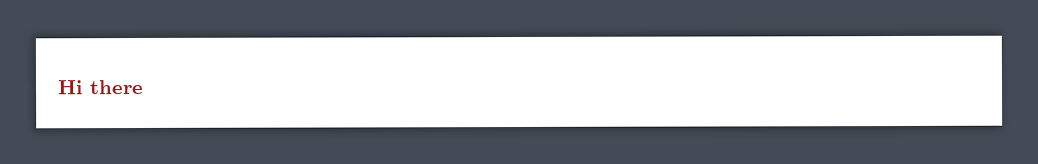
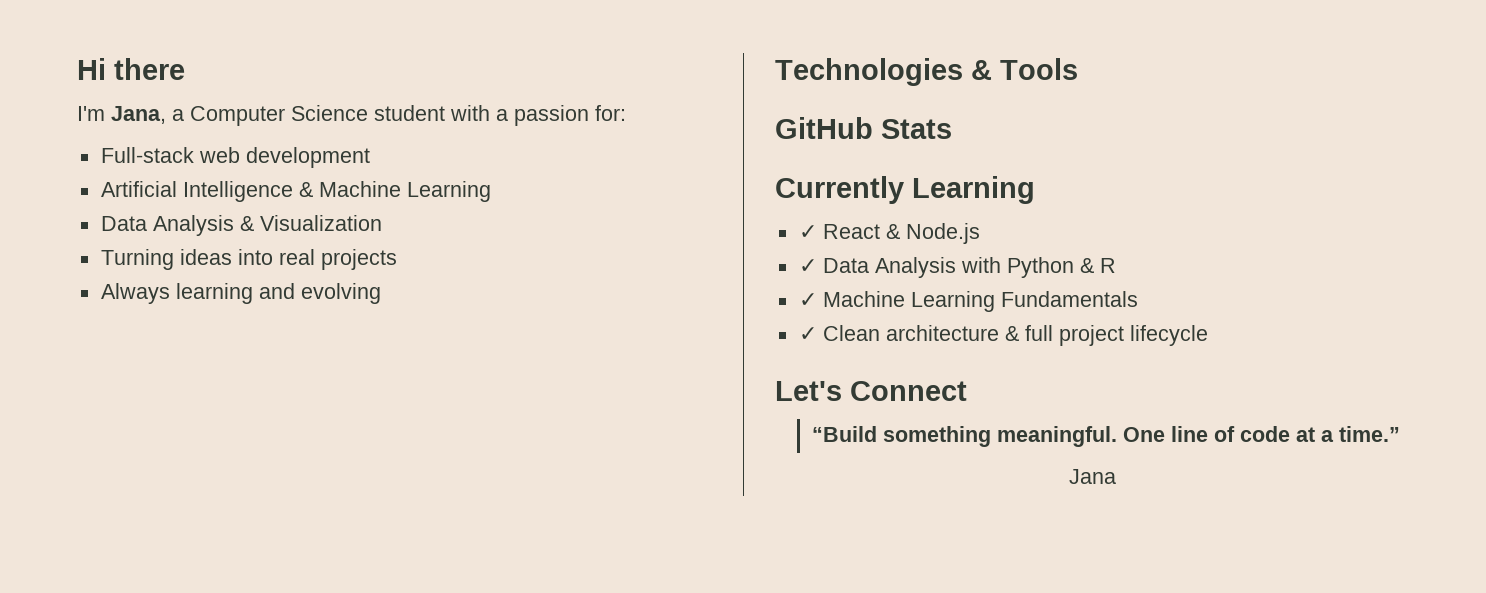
+ I'm Jana, a Computer Science student with a passion for:
+ Full-stack web development
+ Artificial Intelligence & Machine Learning
+ Data Analysis & Visualization
+ Turning ideas into real projects
+ Always learning and evolving
+ Technologies & Tools
+ GitHub Stats
+ Currently Learning
+ ✓ React & Node.js
+ ✓ Data Analysis with Python & R
+ ✓ Machine Learning Fundamentals
+ ✓ Clean architecture & full project lifecycle
+ Let's Connect
+ “Build something meaningful. One line of code at a time.”
+ Jana

